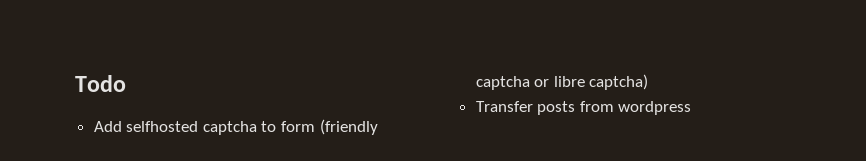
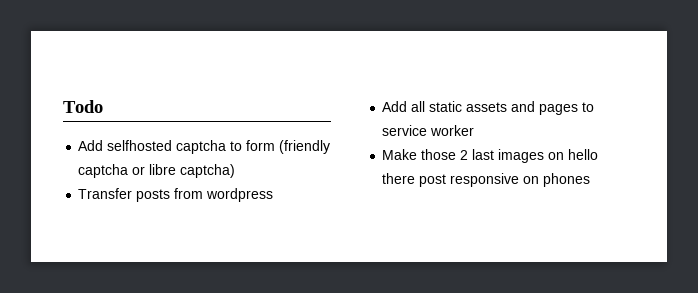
+ Add all static assets and pages to service worker
+ Make those 2 last images on hello there post responsive on phones

